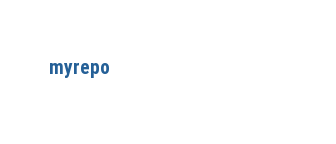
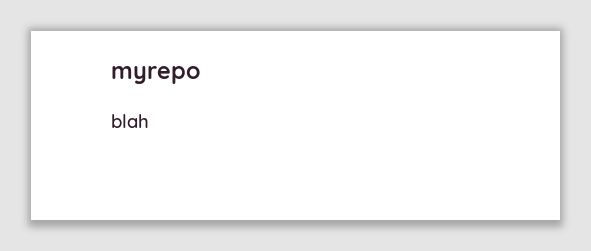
+ blah

